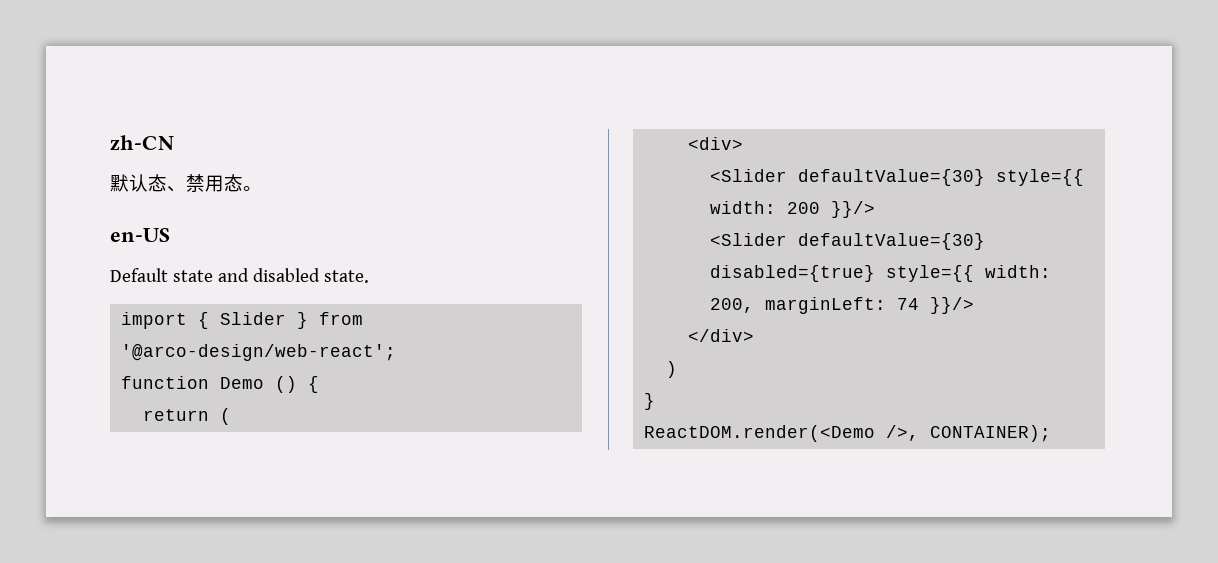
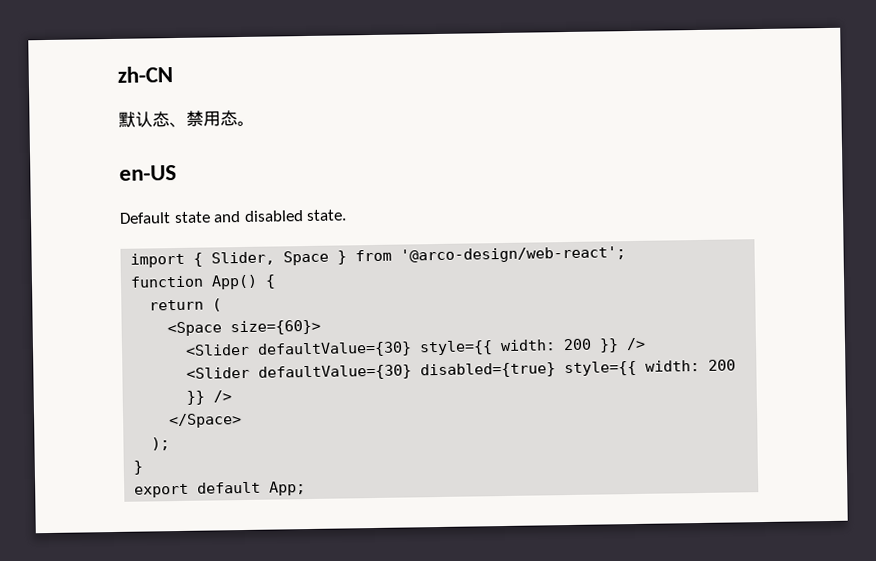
- import { Slider } from '@arco-design/web-react';
+ import { Slider, Space } from '@arco-design/web-react';
- function Demo () {
+ function App() {
- <div>
+ <Space size={60}>
- <Slider defaultValue={30} style={{ width: 200 }}/>
+ <Slider defaultValue={30} style={{ width: 200 }} />
- <Slider defaultValue={30} disabled={true} style={{ width: 200, marginLeft: 74 }}/>
- </div>
- )
+ <Slider defaultValue={30} disabled={true} style={{ width: 200 }} />
+ </Space>
+ );
  }
- ReactDOM.render(<Demo />, CONTAINER);
+ export default App;

